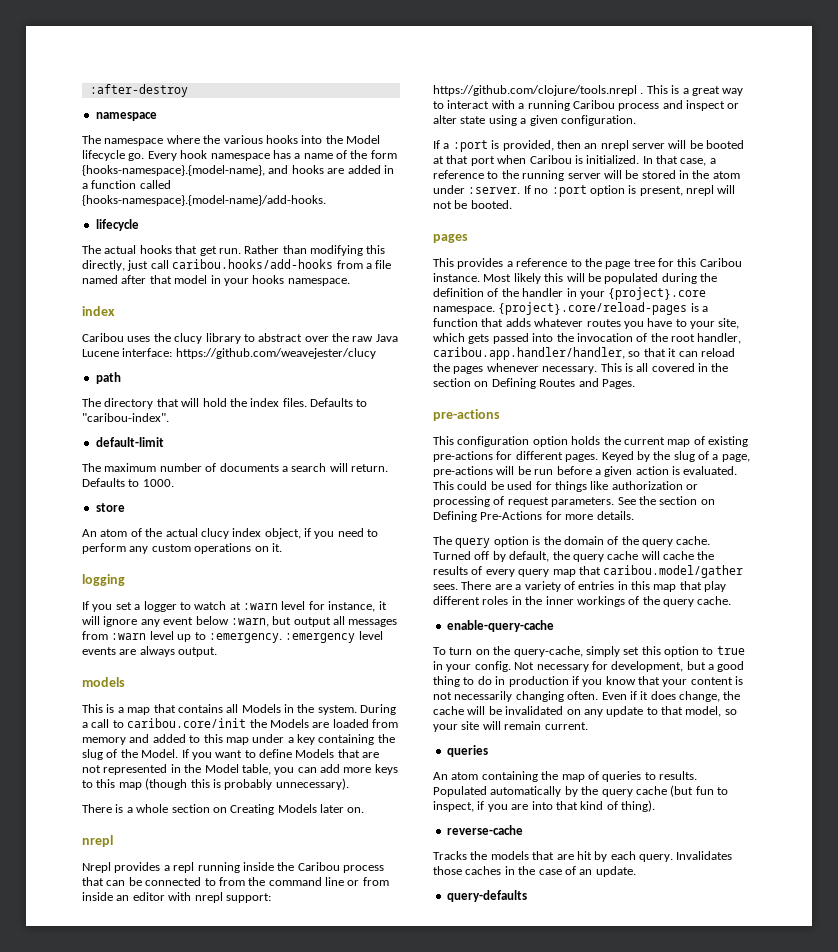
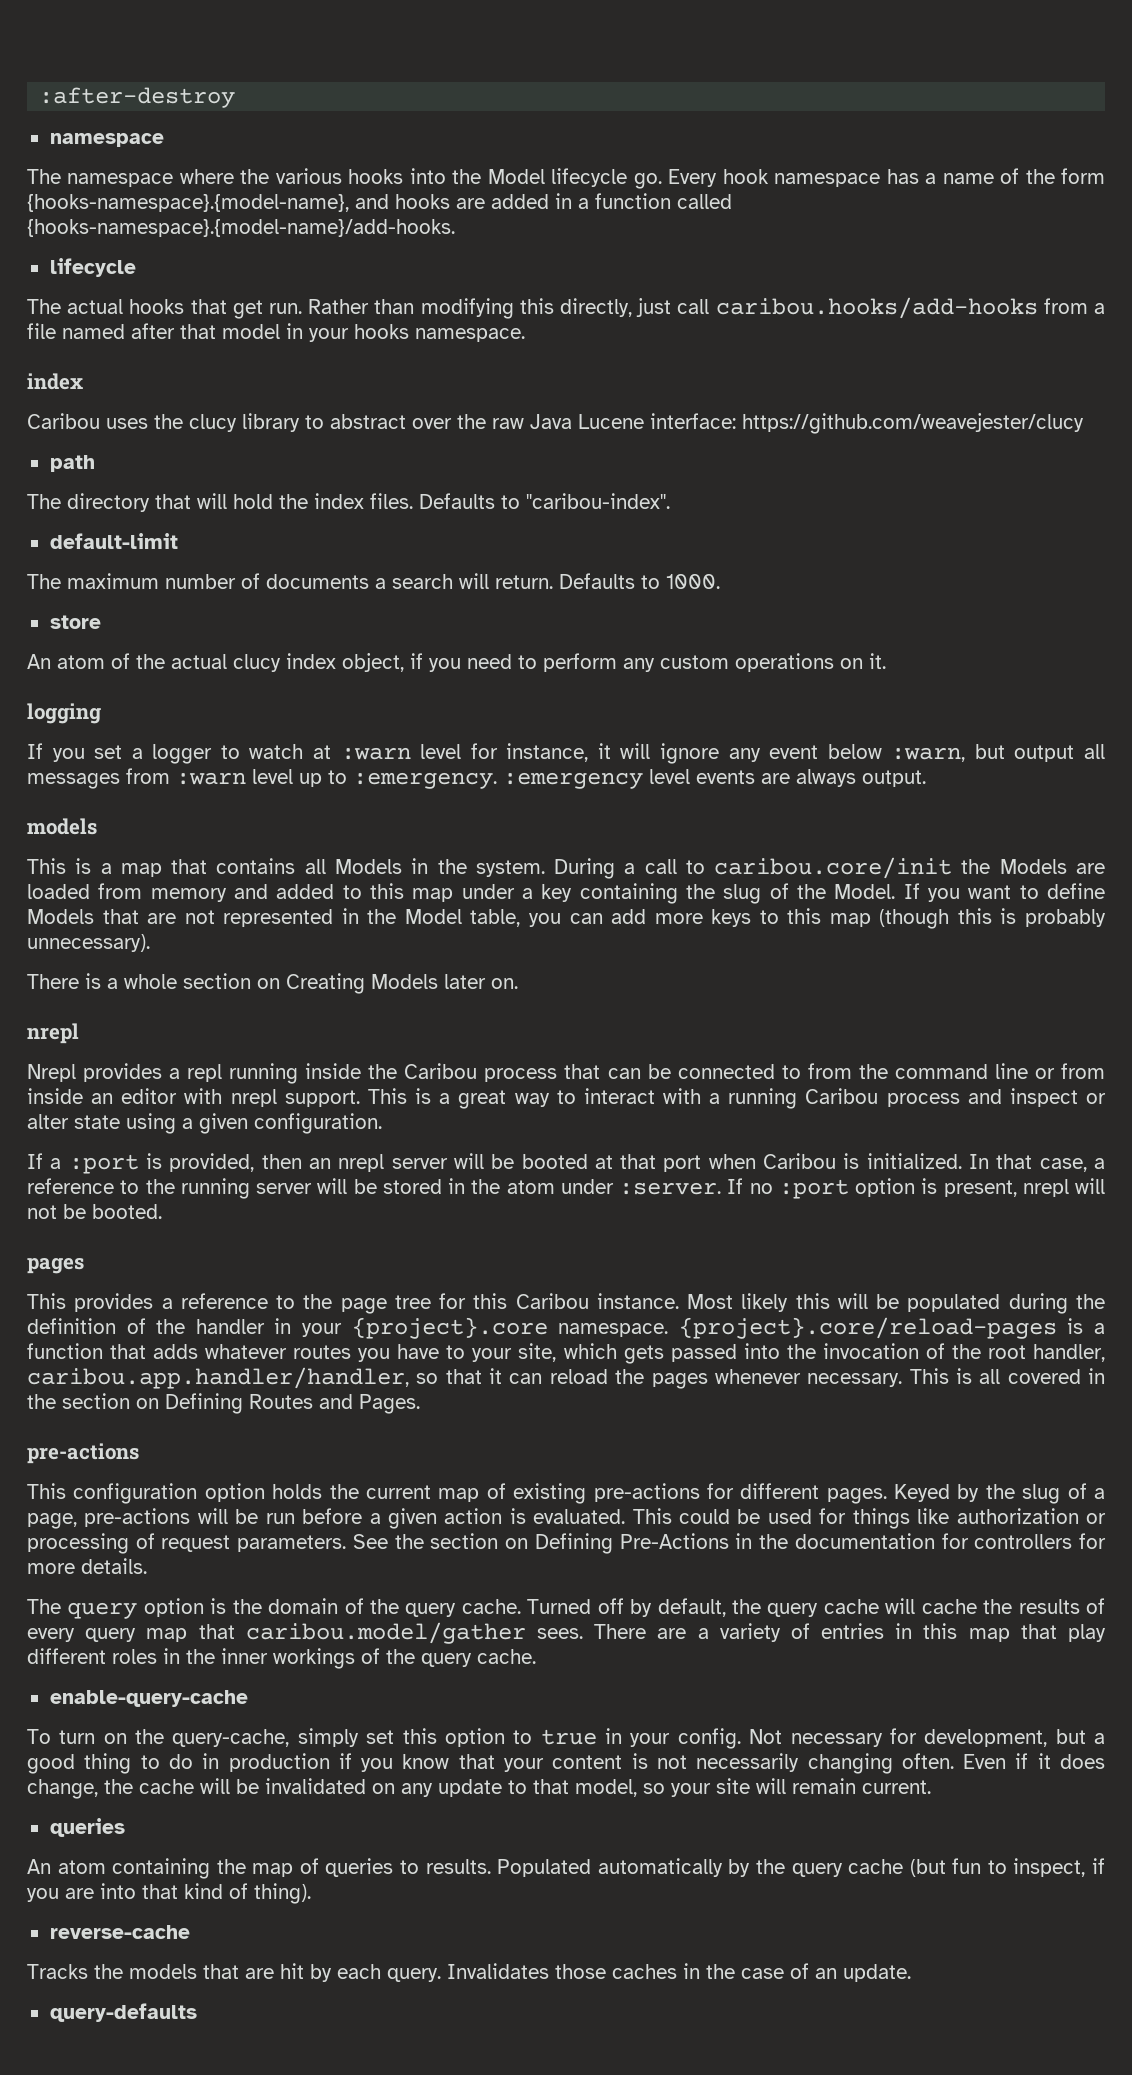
- Nrepl provides a repl running inside the Caribou process that can be connected to from the command line or from inside an editor with nrepl support: https://github.com/clojure/tools.nrepl .
+ Nrepl provides a repl running inside the Caribou process that can be connected to from the command line or from inside an editor with nrepl support.
- See the section on Defining Pre-Actions for more details.
+ See the section on Defining Pre-Actions in the documentation for controllers for more details.

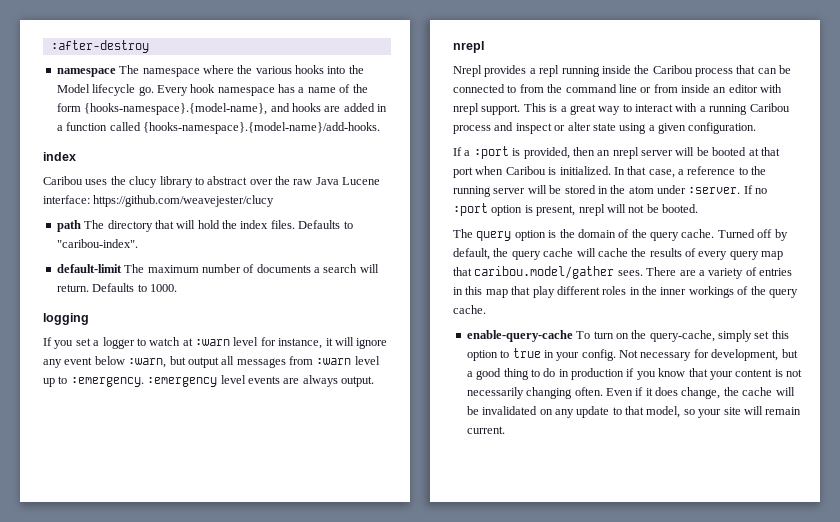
  :after-destroy
- namespace
- The namespace where the various hooks into the Model lifecycle go.
+ namespace The namespace where the various hooks into the Model lifecycle go.
  Every hook namespace has a name of the form {hooks-namespace}.{model-name}, and hooks are added in a function called {hooks-namespace}.{model-name}/add-hooks.
- lifecycle
- The actual hooks that get run. Rather than modifying this directly, just call caribou.hooks/add-hooks from a file named after that model in your hooks namespace.
- path
- The directory that will hold the index files.
+ path The directory that will hold the index files.
- default-limit
- The maximum number of documents a search will return.
+ default-limit The maximum number of documents a search will return.
- store
- An atom of the actual clucy index object, if you need to perform any custom operations on it.
  If you set a logger to watch at :warn level for instance, it will ignore any event below :warn, but output all messages from :warn level up to :emergency. :emergency level events are always output.
- models
- This is a map that contains all Models in the system. During a call to caribou.core/init the Models are loaded from memory and added to this map under a key containing the slug of the Model. If you want to define Models that are not represented in the Model table, you can add more keys to this map (though this is probably unnecessary).
- There is a whole section on Creating Models later on.
  If no :port option is present, nrepl will not be booted.
- pages
- This provides a reference to the page tree for this Caribou instance. Most likely this will be populated during the definition of the handler in your {project}.core namespace. {project}.core/reload-pages is a function that adds whatever routes you have to your site, which gets passed into the invocation of the root handler, caribou.app.handler/handler, so that it can reload the pages whenever necessary. This is all covered in the section on Defining Routes and Pages.
- pre-actions
- This configuration option holds the current map of existing pre-actions for different pages. Keyed by the slug of a page, pre-actions will be run before a given action is evaluated. This could be used for things like authorization or processing of request parameters. See the section on Defining Pre-Actions in the documentation for controllers for more details.
- enable-query-cache
- To turn on the query-cache, simply set this option to true in your config.
+ enable-query-cache To turn on the query-cache, simply set this option to true in your config.
  Even if it does change, the cache will be invalidated on any update to that model, so your site will remain current.
- queries
- An atom containing the map of queries to results. Populated automatically by the query cache (but fun to inspect, if you are into that kind of thing).
- reverse-cache
- Tracks the models that are hit by each query. Invalidates those caches in the case of an update.
- query-defaults

